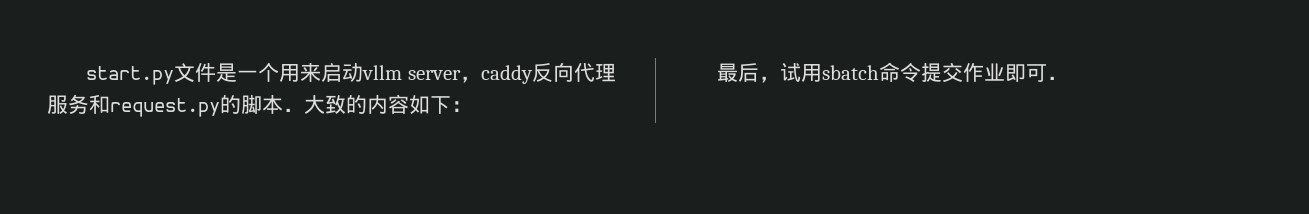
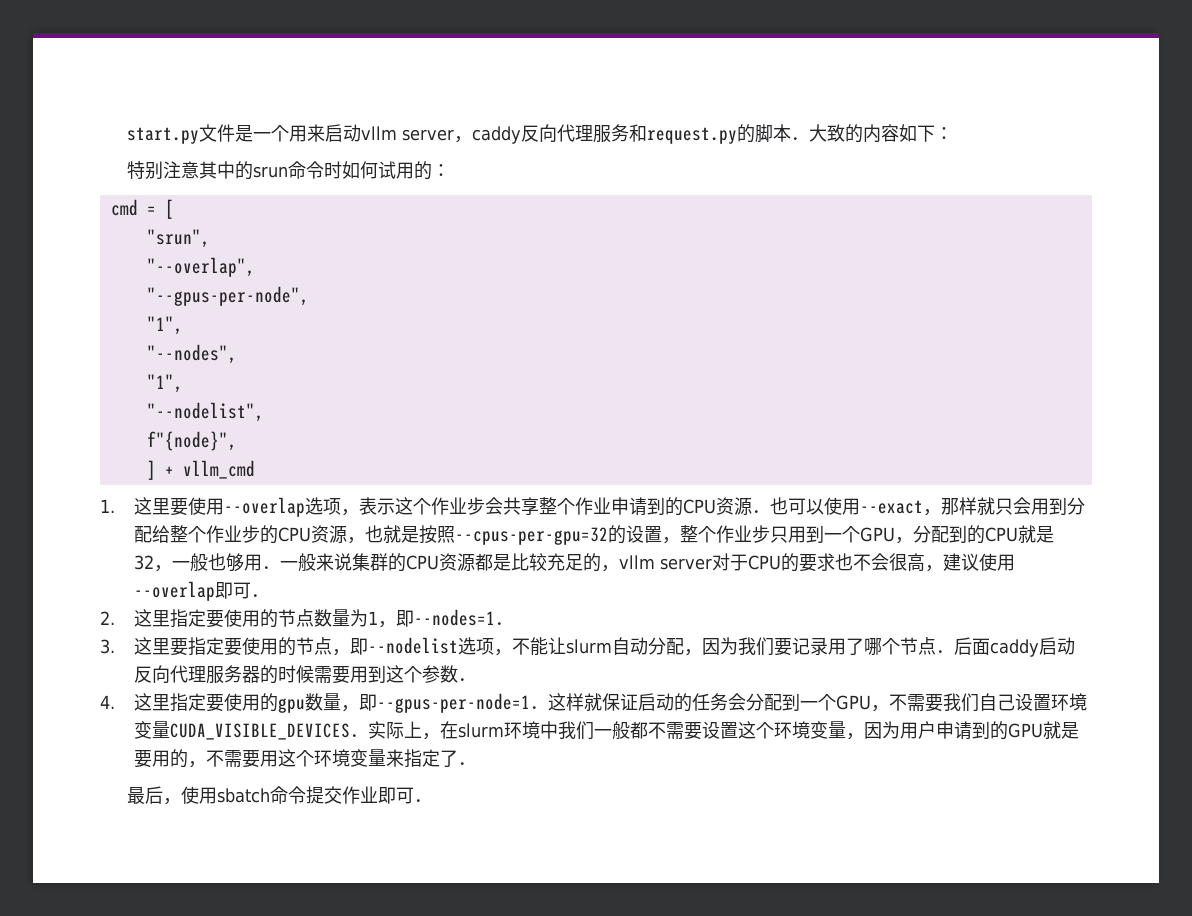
+ 特别注意其中的srun命令时如何试用的：
+ cmd = [
+ "srun",
+ "--overlap",
+ "--gpus-per-node",
+ "1",
+ "--nodes",
+ "1",
+ "--nodelist",
+ f"{node}",
+ ] + vllm_cmd
+ 1.这里要使用--overlap选项，表示这个作业步会共享整个作业申请到的CPU资源．也可以使用--exact，那样就只会用到分配给整个作业步的CPU资源，也就是按照--cpus-per-gpu=32的设置，整个作业步只用到一个GPU，分配到的CPU就是32，一般也够用．一般来说集群的CPU资源都是比较充足的，vllm server对于CPU的要求也不会很高，建议使用--overlap即可．
+ 2.这里指定要使用的节点数量为1，即--nodes=1．
+ 3.这里要指定要使用的节点，即--nodelist选项，不能让slurm自动分配，因为我们要记录用了哪个节点．后面caddy启动反向代理服务器的时候需要用到这个参数．
+ 4.这里指定要使用的gpu数量，即--gpus-per-node=1．这样就保证启动的任务会分配到一个GPU，不需要我们自己设置环境变量CUDA_VISIBLE_DEVICES．实际上，在slurm环境中我们一般都不需要设置这个环境变量，因为用户申请到的GPU就是要用的，不需要用这个环境变量来指定了．
- 最后，试用sbatch命令提交作业即可．
+ 最后，使用sbatch命令提交作业即可．

